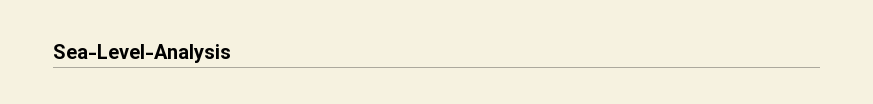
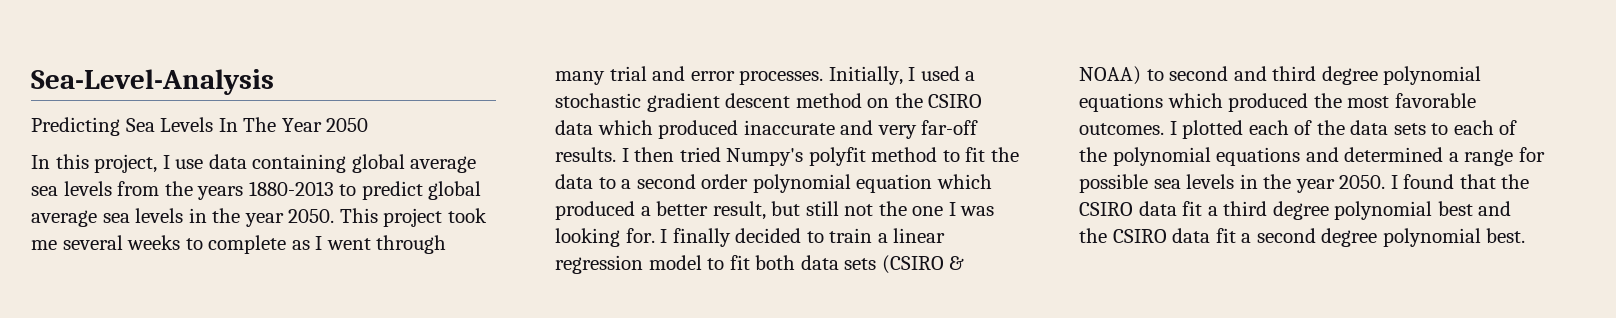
+ Predicting Sea Levels In The Year 2050
+ In this project, I use data containing global average sea levels from the years 1880-2013 to predict global average sea levels in the year 2050. This project took me several weeks to complete as I went through many trial and error processes. Initially, I used a stochastic gradient descent method on the CSIRO data which produced inaccurate and very far-off results. I then tried Numpy's polyfit method to fit the data to a second order polynomial equation which produced a better result, but still not the one I was looking for. I finally decided to train a linear regression model to fit both data sets (CSIRO & NOAA) to second and third degree polynomial equations which produced the most favorable outcomes. I plotted each of the data sets to each of the polynomial equations and determined a range for possible sea levels in the year 2050. I found that the CSIRO data fit a third degree polynomial best and the CSIRO data fit a second degree polynomial best.

